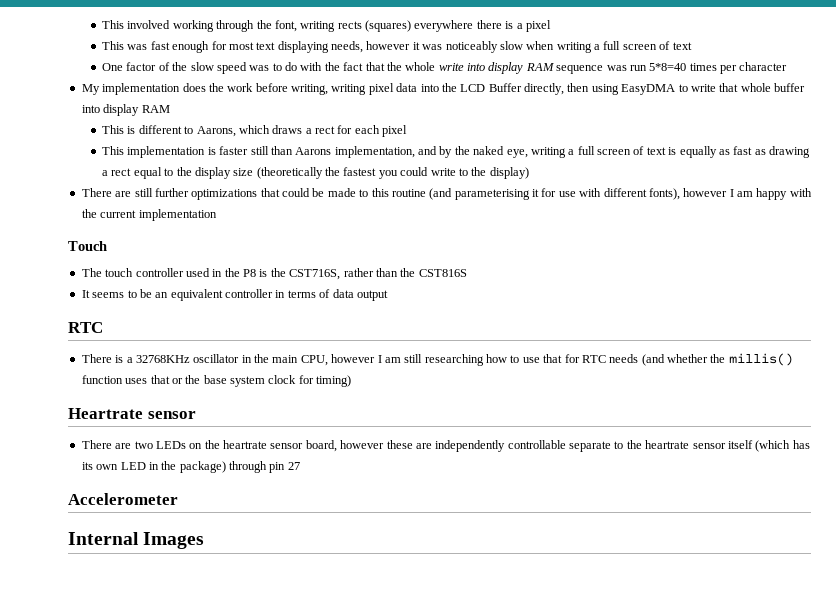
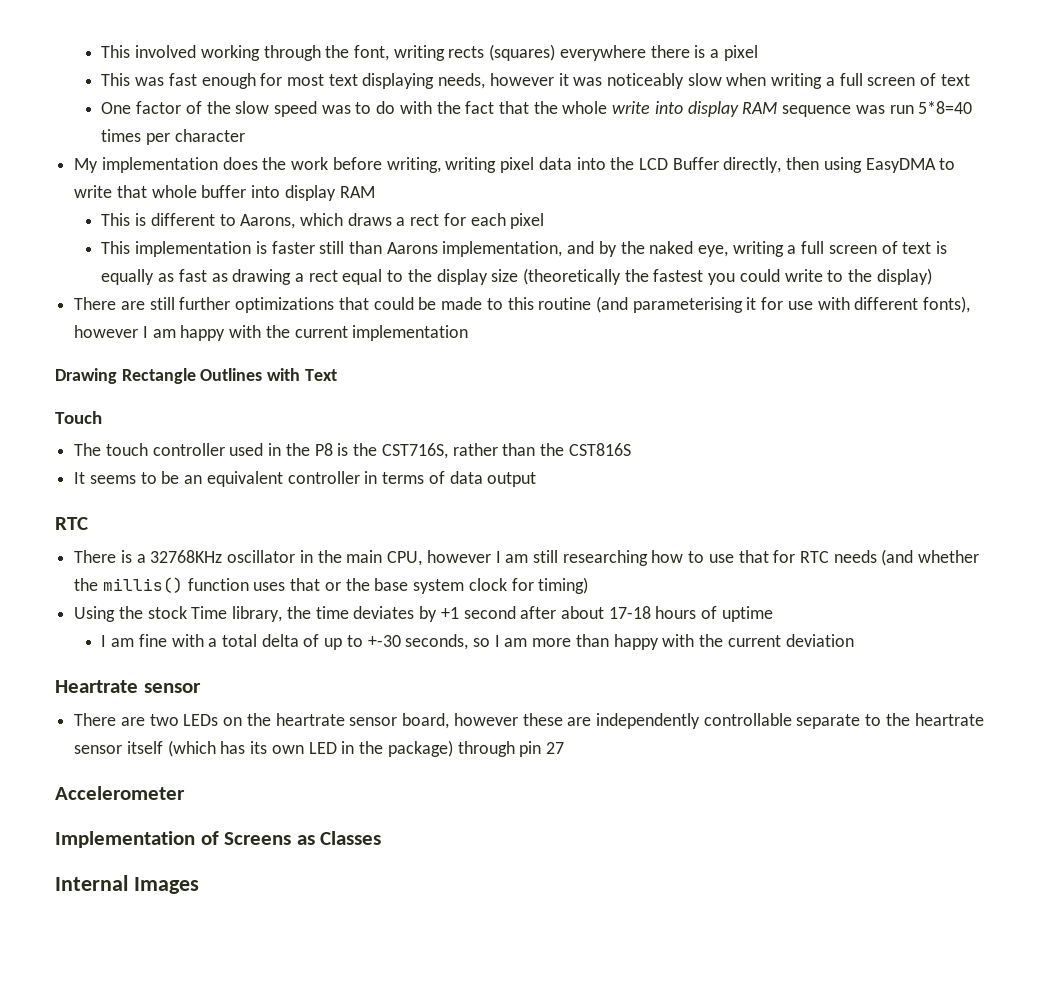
+ Drawing Rectangle Outlines with Text
+ Using the stock Time library, the time deviates by +1 second after about 17-18 hours of uptime
+ I am fine with a total delta of up to +-30 seconds, so I am more than happy with the current deviation
+ Implementation of Screens as Classes

